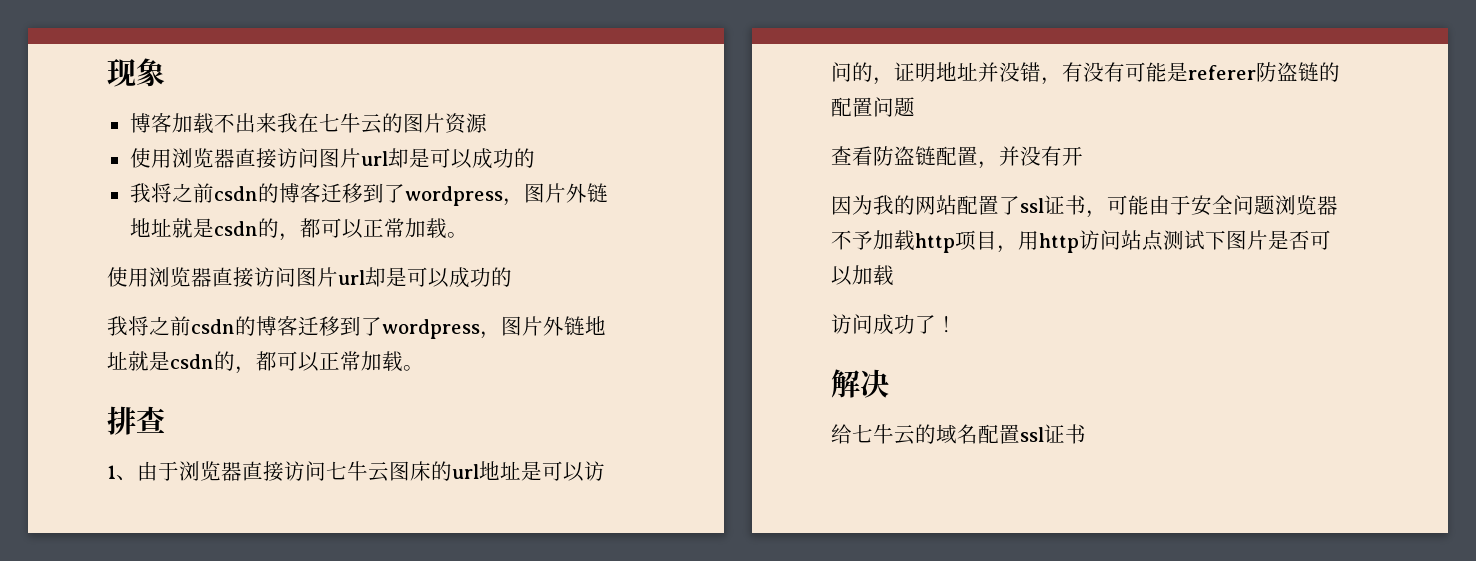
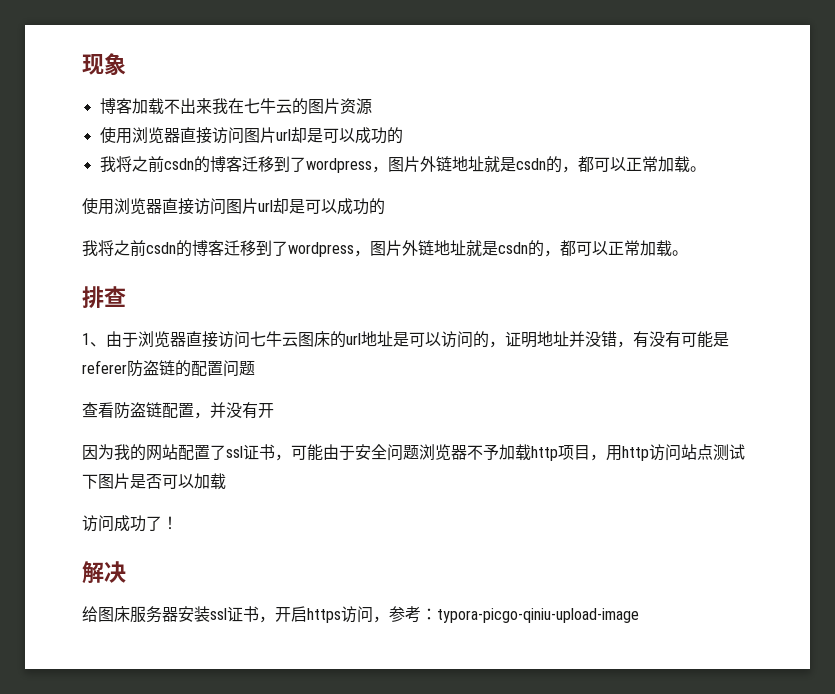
- 给七牛云的域名配置ssl证书
+ 给图床服务器安装ssl证书，开启https访问，参考：typora-picgo-qiniu-upload-image

